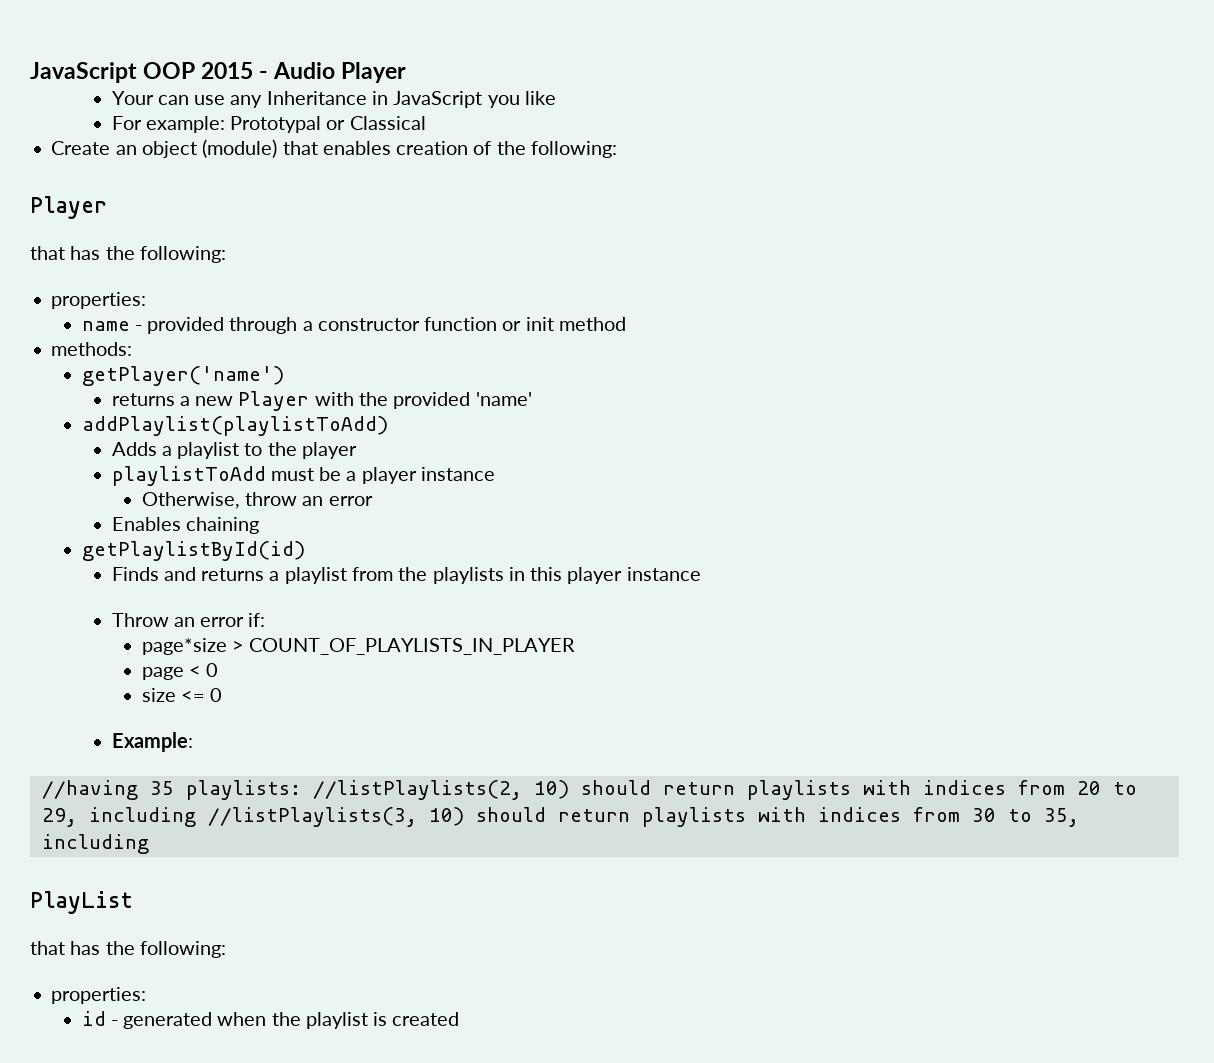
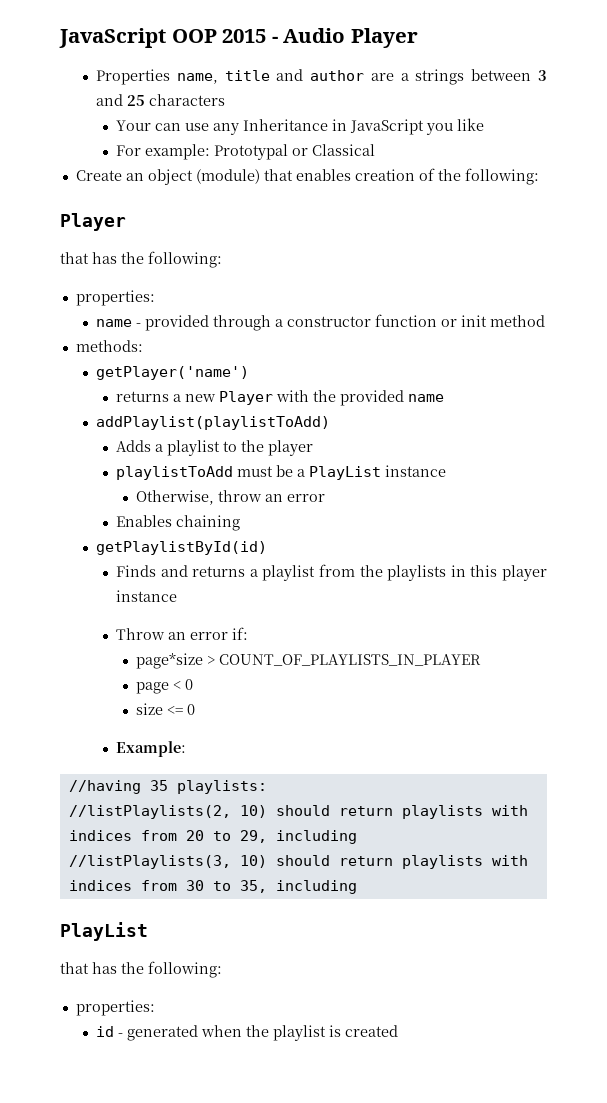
+ Properties name, title and author are a strings between 3 and 25 characters
- returns a new Player with the provided 'name'
+ returns a new Player with the provided name
- playlistToAdd must be a player instance
+ playlistToAdd must be a PlayList instance
- //having 35 playlists: //listPlaylists(2, 10) should return playlists with indices from 20 to 29, including //listPlaylists(3, 10) should return playlists with indices from 30 to 35, including
+ //having 35 playlists:
+ //listPlaylists(2, 10) should return playlists with indices from 20 to 29, including
+ //listPlaylists(3, 10) should return playlists with indices from 30 to 35, including

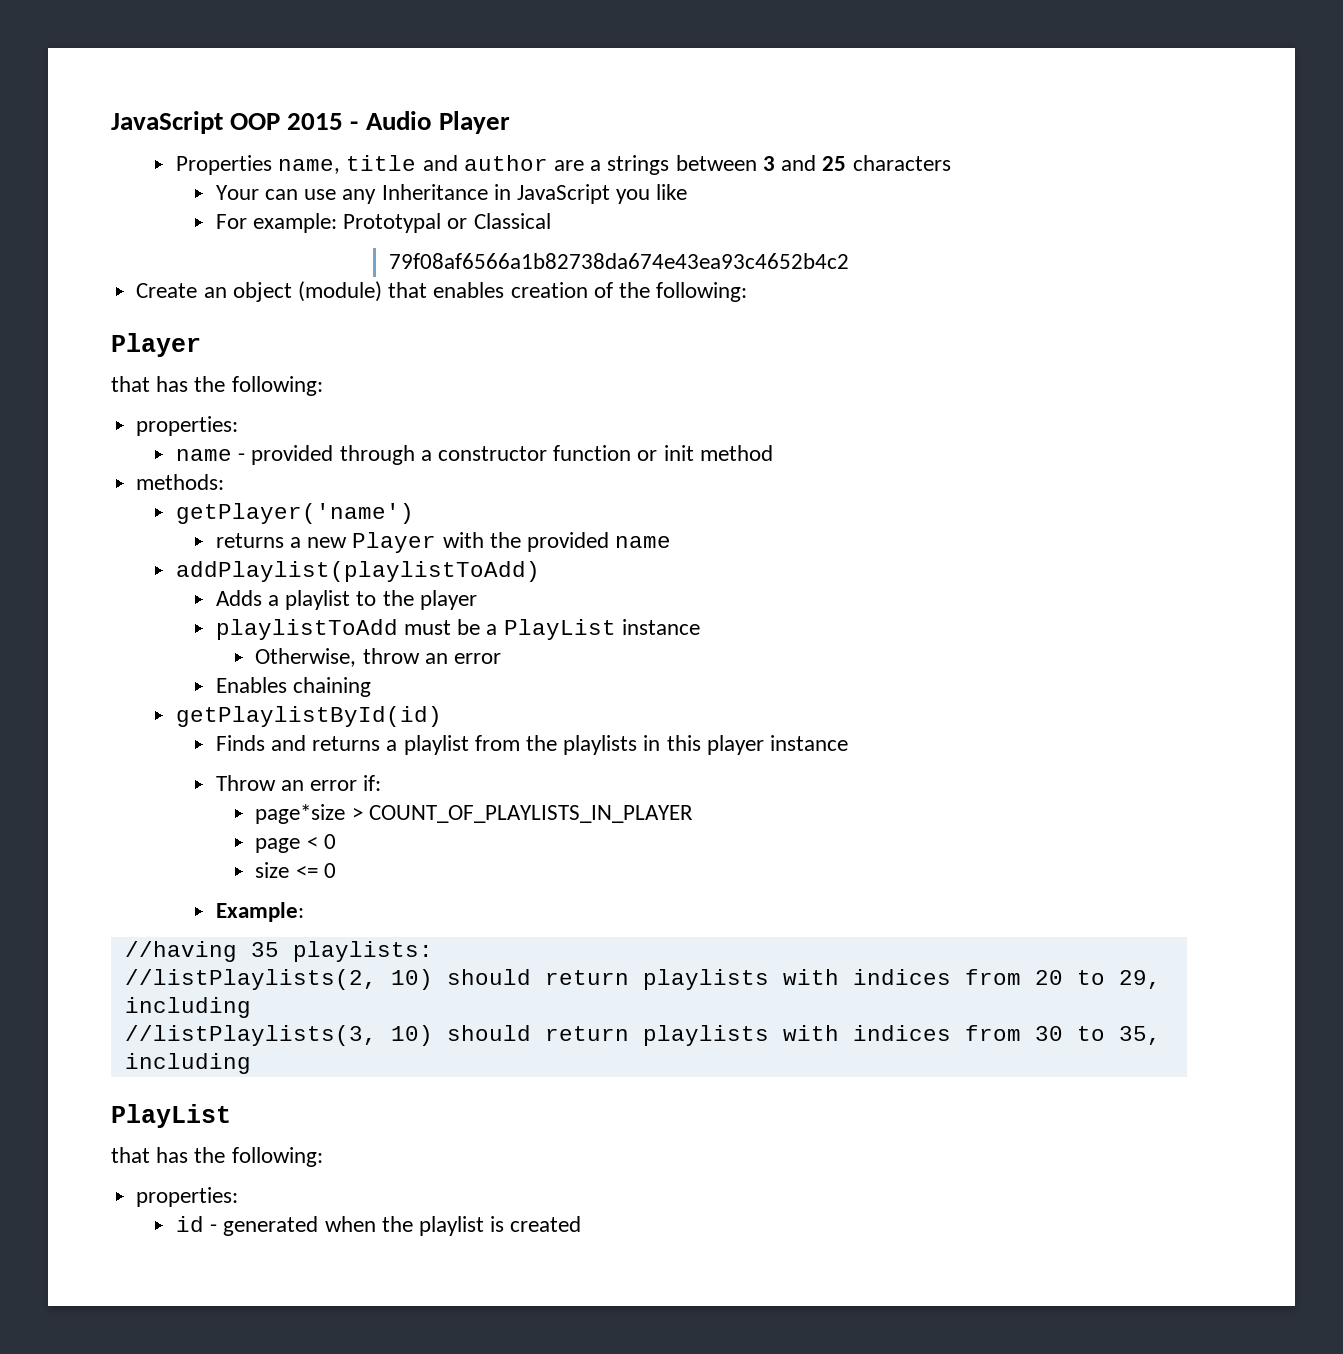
+ 79f08af6566a1b82738da674e43ea93c4652b4c2

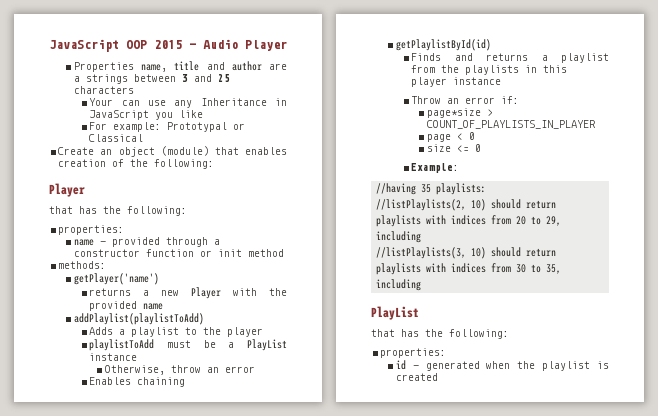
- 79f08af6566a1b82738da674e43ea93c4652b4c2

